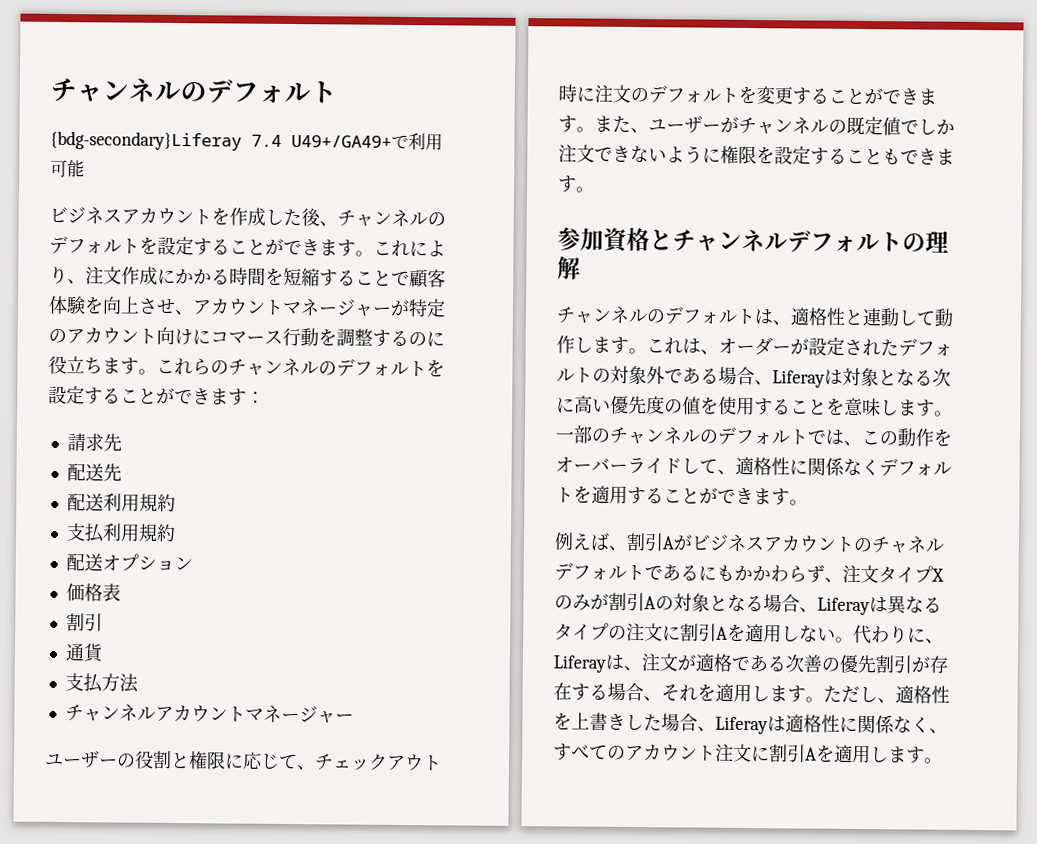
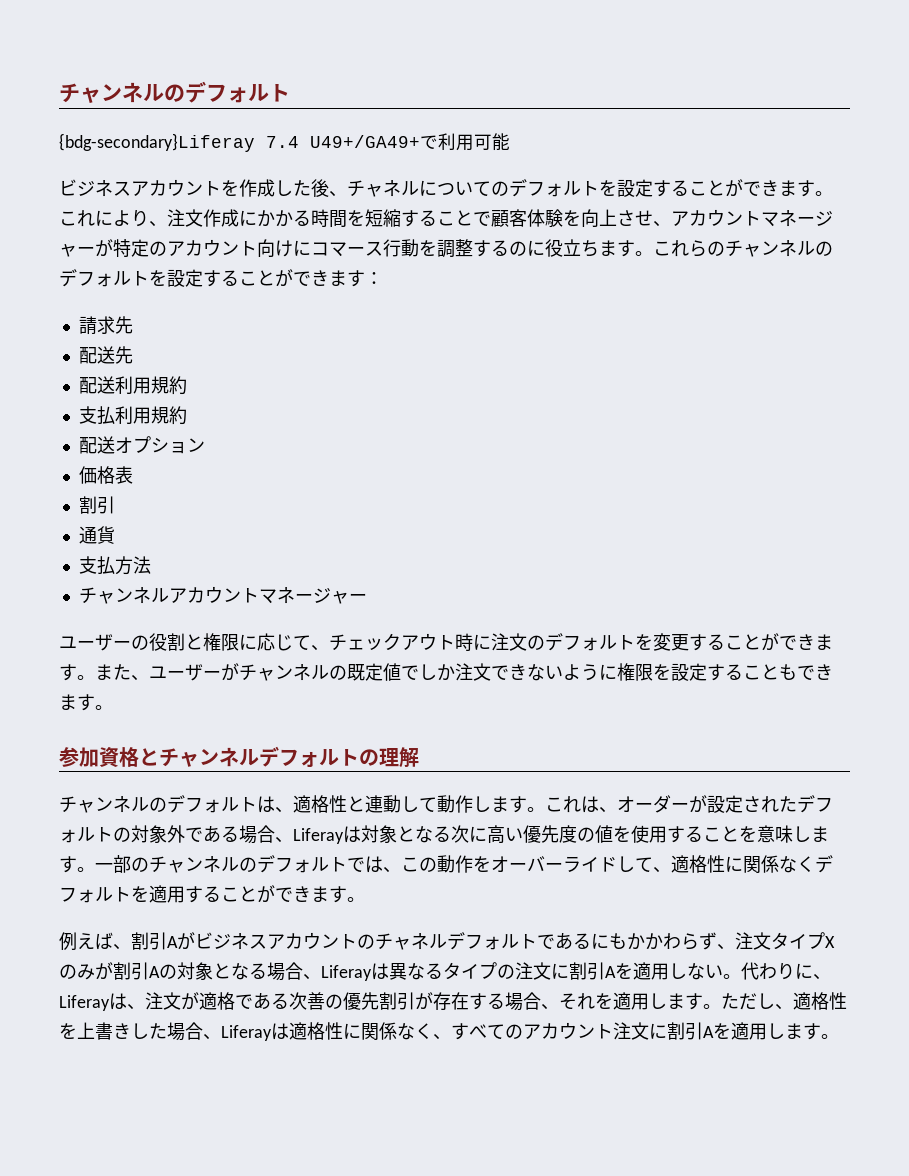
- ビジネスアカウントを作成した後、チャンネルのデフォルトを設定することができます。
+ ビジネスアカウントを作成した後、チャネルについてのデフォルトを設定することができます。

